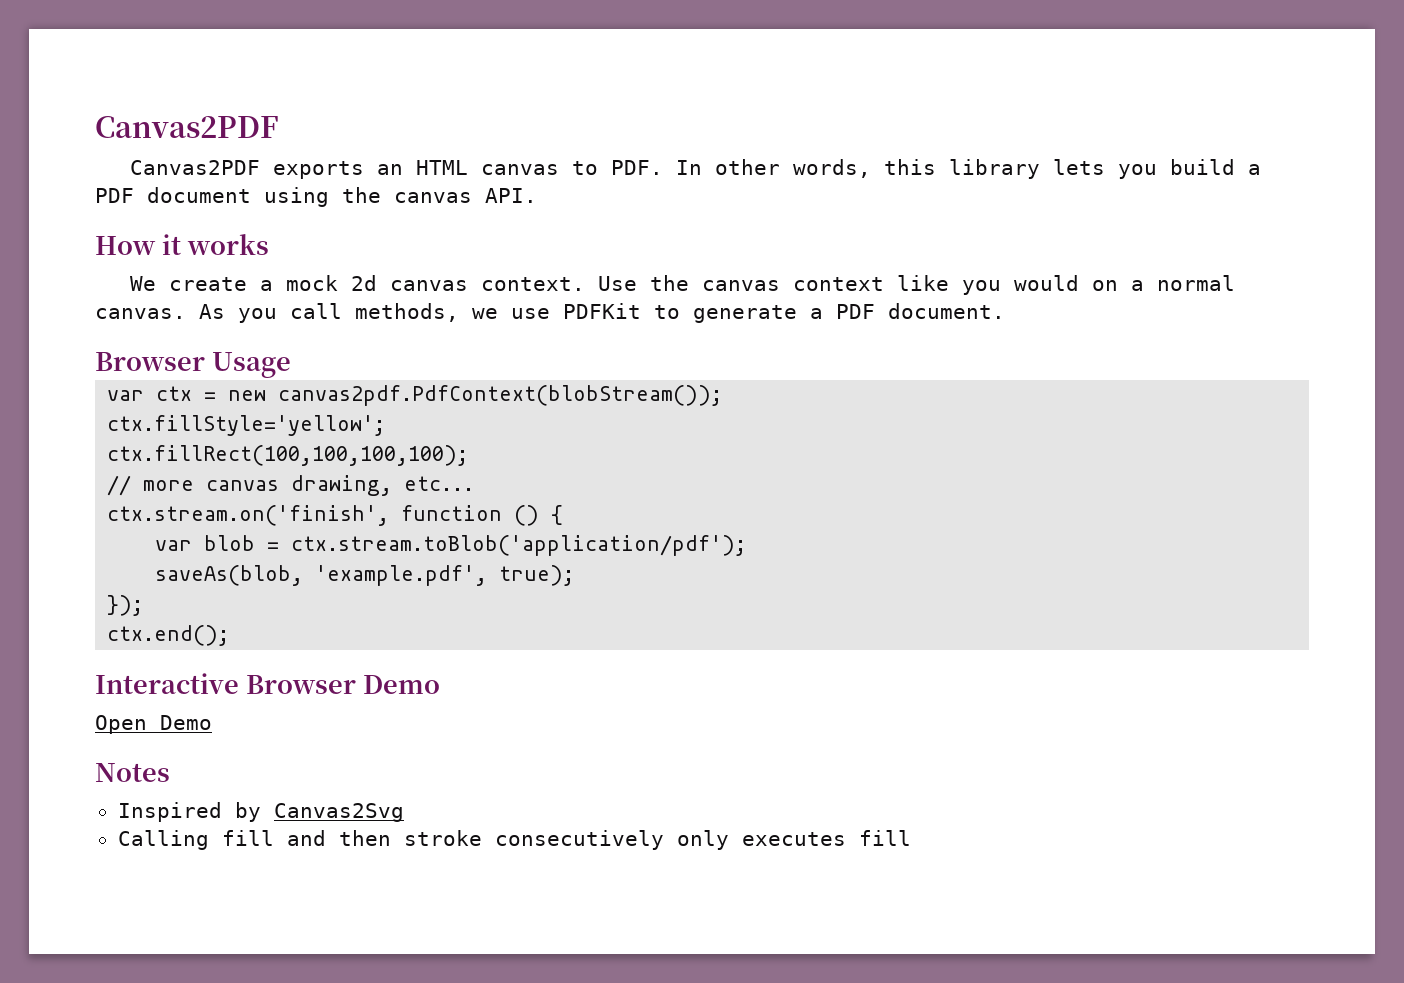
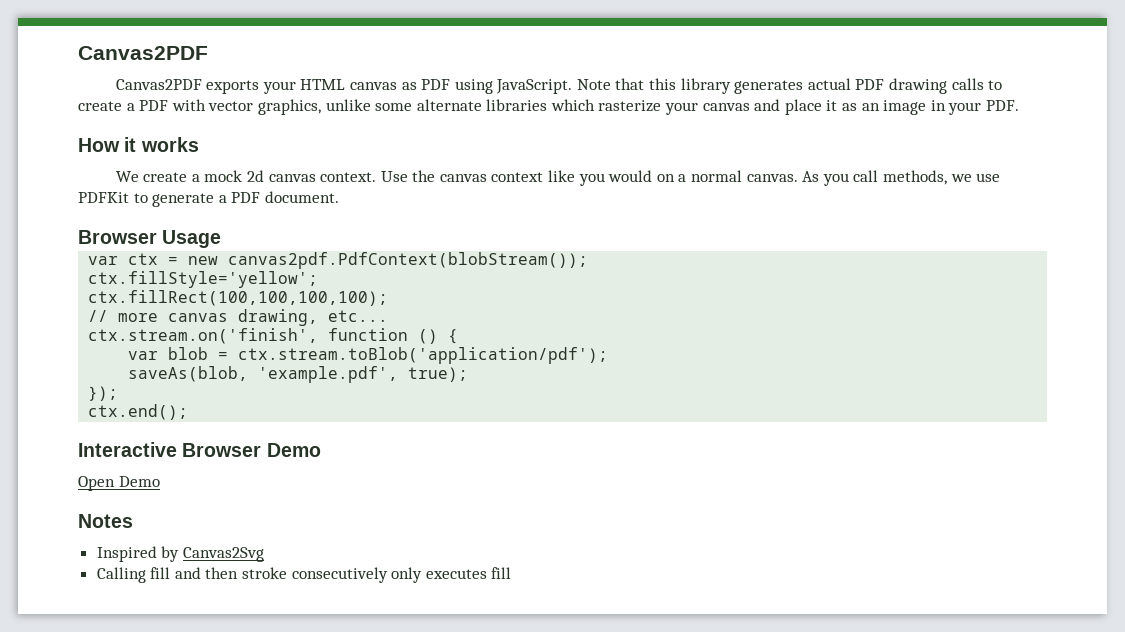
- Canvas2PDF exports an HTML canvas to PDF. In other words, this library lets you build a PDF document using the canvas API.
+ Canvas2PDF exports your HTML canvas as PDF using JavaScript. Note that this library generates actual PDF drawing calls to create a PDF with vector graphics, unlike some alternate libraries which rasterize your canvas and place it as an image in your PDF.

